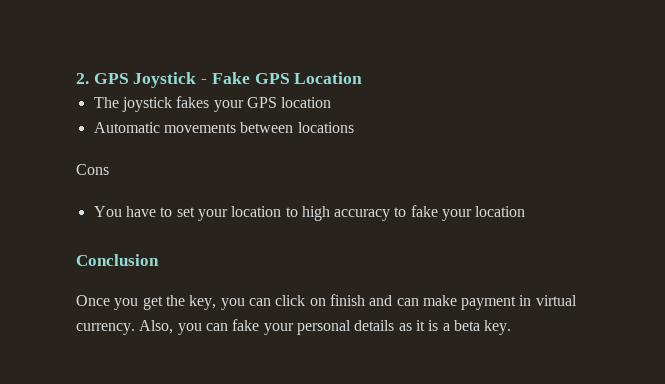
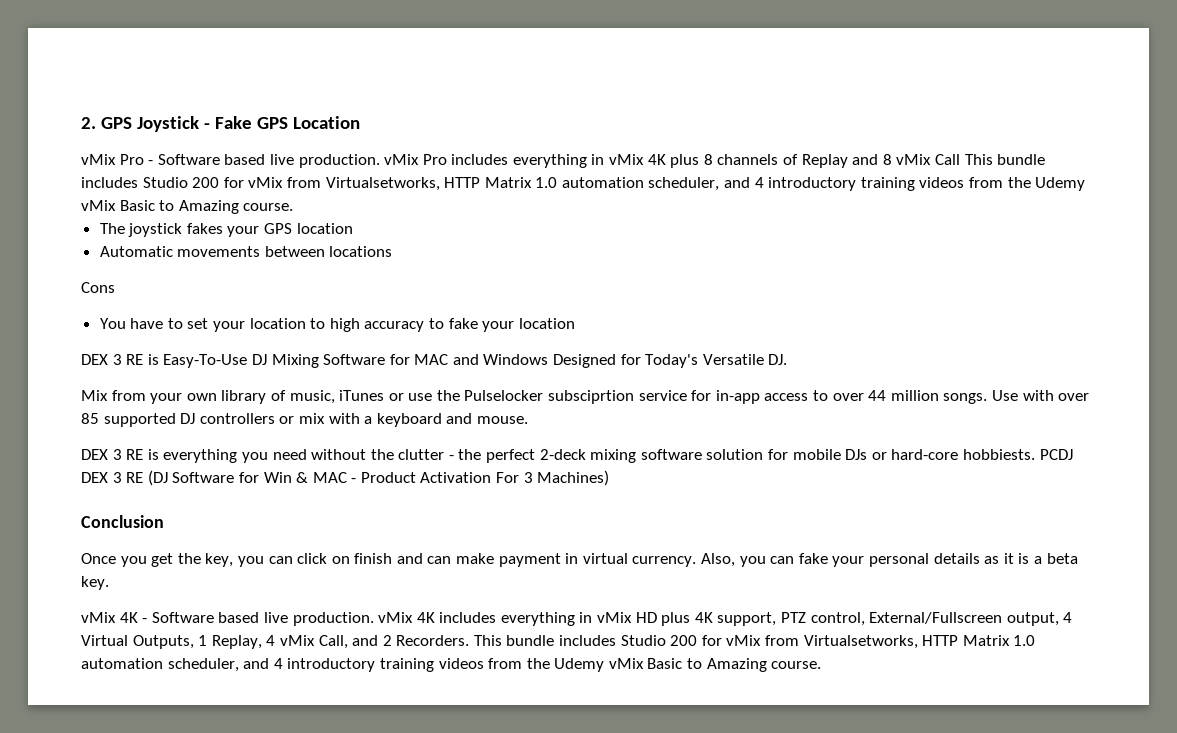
+ vMix Pro - Software based live production. vMix Pro includes everything in vMix 4K plus 8 channels of Replay and 8 vMix Call This bundle includes Studio 200 for vMix from Virtualsetworks, HTTP Matrix 1.0 automation scheduler, and 4 introductory training videos from the Udemy vMix Basic to Amazing course.
+ DEX 3 RE is Easy-To-Use DJ Mixing Software for MAC and Windows Designed for Today's Versatile DJ.
+ Mix from your own library of music, iTunes or use the Pulselocker subsciprtion service for in-app access to over 44 million songs. Use with over 85 supported DJ controllers or mix with a keyboard and mouse.
+ DEX 3 RE is everything you need without the clutter - the perfect 2-deck mixing software solution for mobile DJs or hard-core hobbiests. PCDJ DEX 3 RE (DJ Software for Win & MAC - Product Activation For 3 Machines)
+ vMix 4K - Software based live production. vMix 4K includes everything in vMix HD plus 4K support, PTZ control, External/Fullscreen output, 4 Virtual Outputs, 1 Replay, 4 vMix Call, and 2 Recorders. This bundle includes Studio 200 for vMix from Virtualsetworks, HTTP Matrix 1.0 automation scheduler, and 4 introductory training videos from the Udemy vMix Basic to Amazing course.

